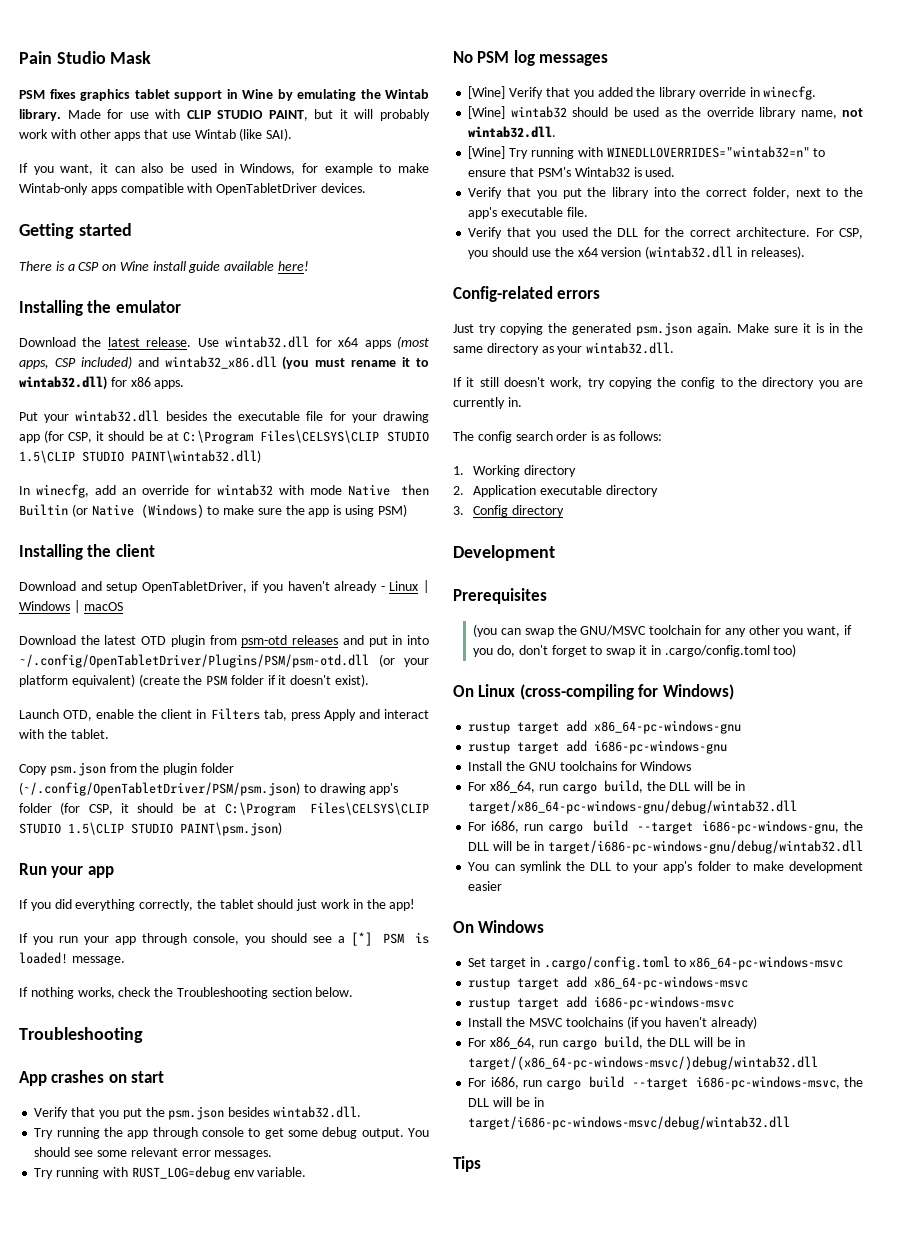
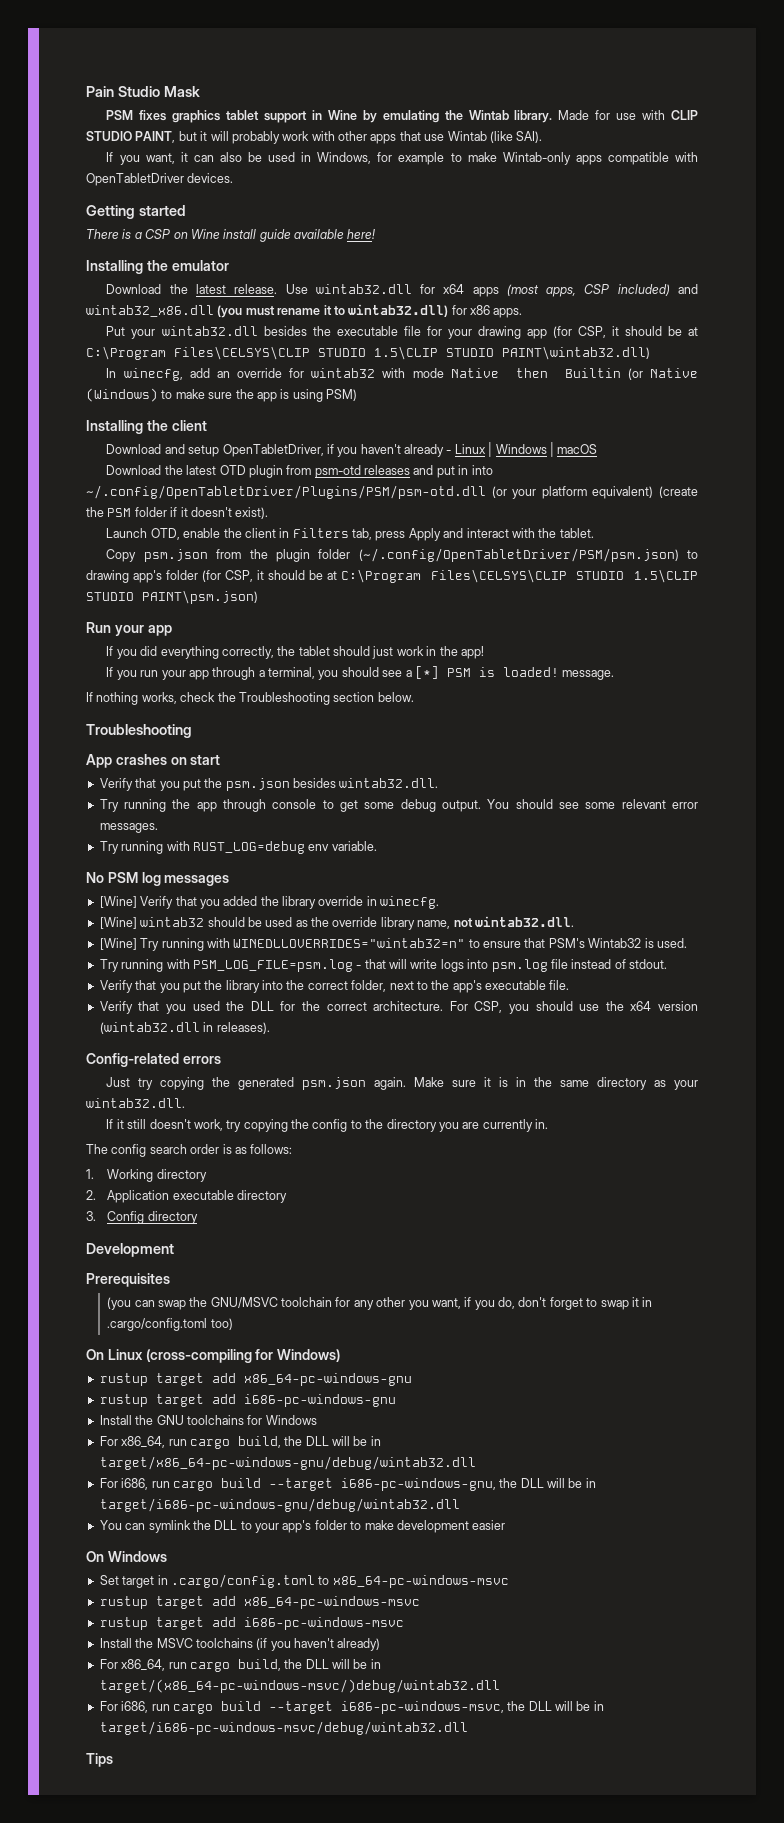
- If you run your app through console, you should see a [*] PSM is loaded! message.
+ If you run your app through a terminal, you should see a [*] PSM is loaded! message.
+ Try running with PSM_LOG_FILE=psm.log - that will write logs into psm.log file instead of stdout.

